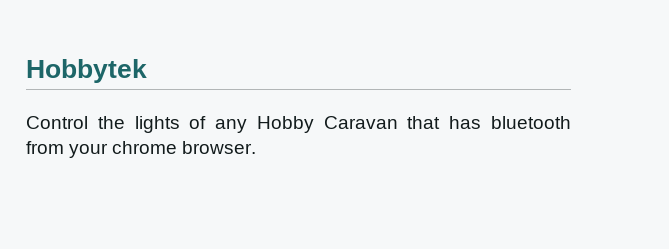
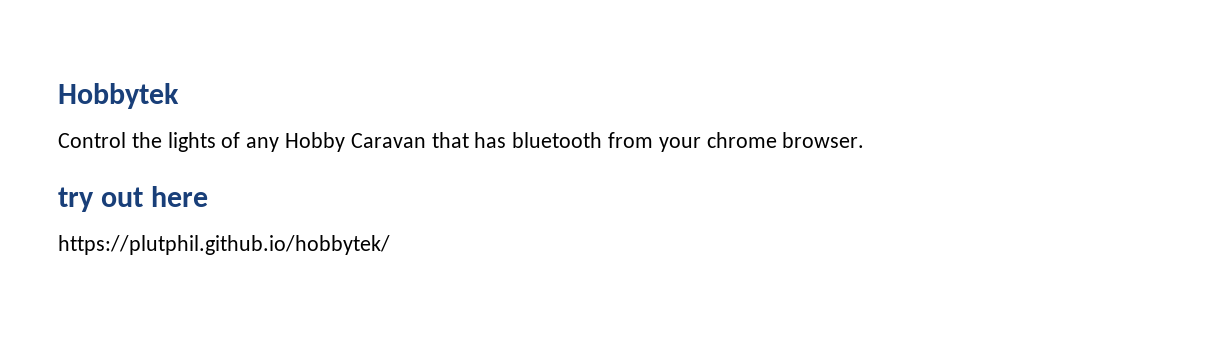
+ try out here
+ https://plutphil.github.io/hobbytek/

